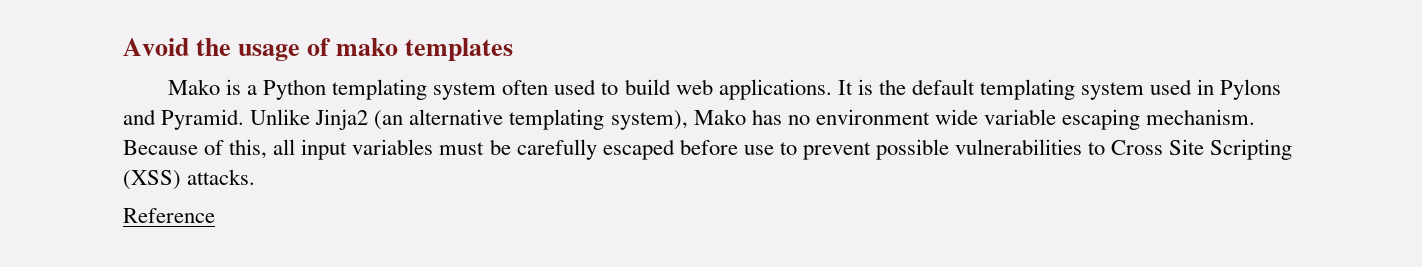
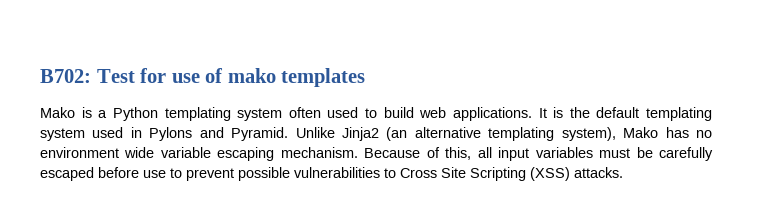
- Avoid the usage of mako templates
+ B702: Test for use of mako templates
- Reference

